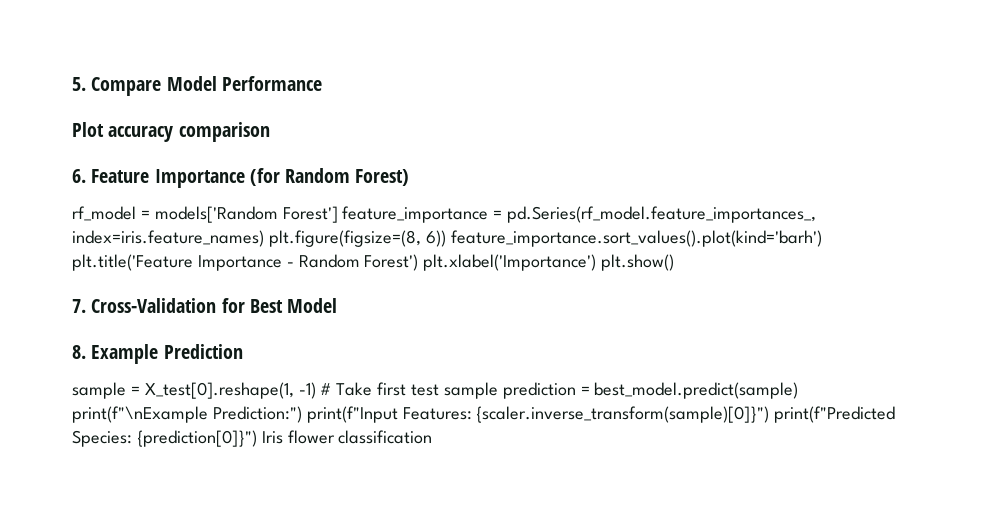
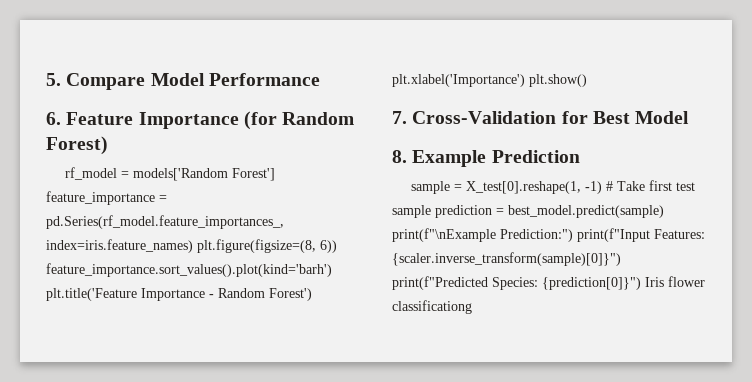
- Plot accuracy comparison
- sample = X_test[0].reshape(1, -1) # Take first test sample prediction = best_model.predict(sample) print(f"\nExample Prediction:") print(f"Input Features: {scaler.inverse_transform(sample)[0]}") print(f"Predicted Species: {prediction[0]}") Iris flower classification
+ sample = X_test[0].reshape(1, -1) # Take first test sample prediction = best_model.predict(sample) print(f"\nExample Prediction:") print(f"Input Features: {scaler.inverse_transform(sample)[0]}") print(f"Predicted Species: {prediction[0]}") Iris flower classificationg

